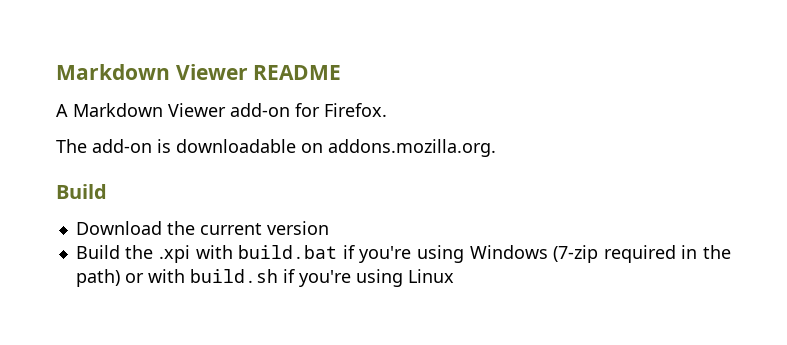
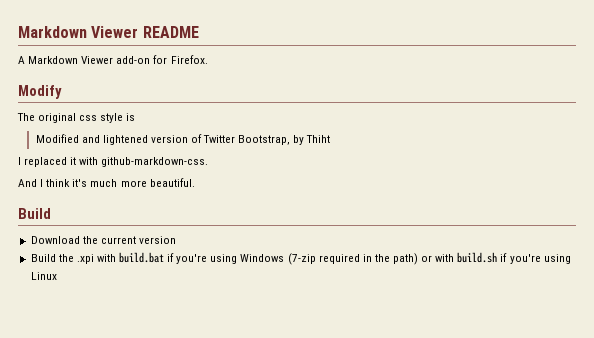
+ Modify
- The add-on is downloadable on addons.mozilla.org.
+ The original css style is
+ Modified and lightened version of Twitter Bootstrap, by Thiht
+ I replaced it with github-markdown-css.
+ And I think it's much more beautiful.

